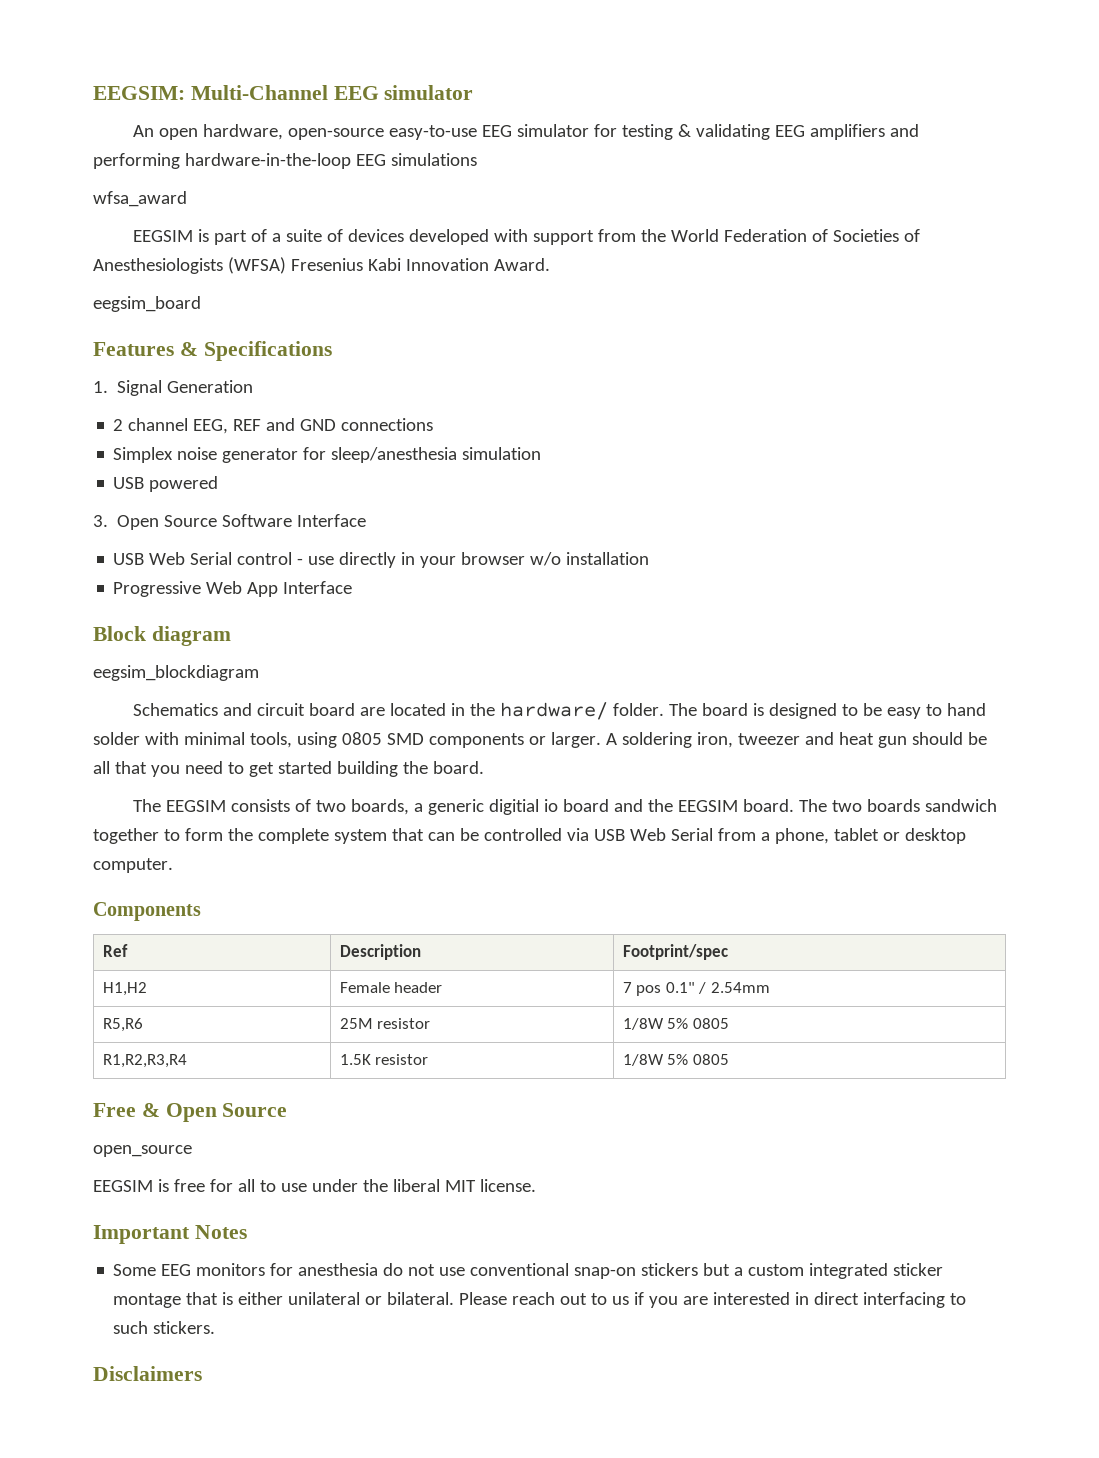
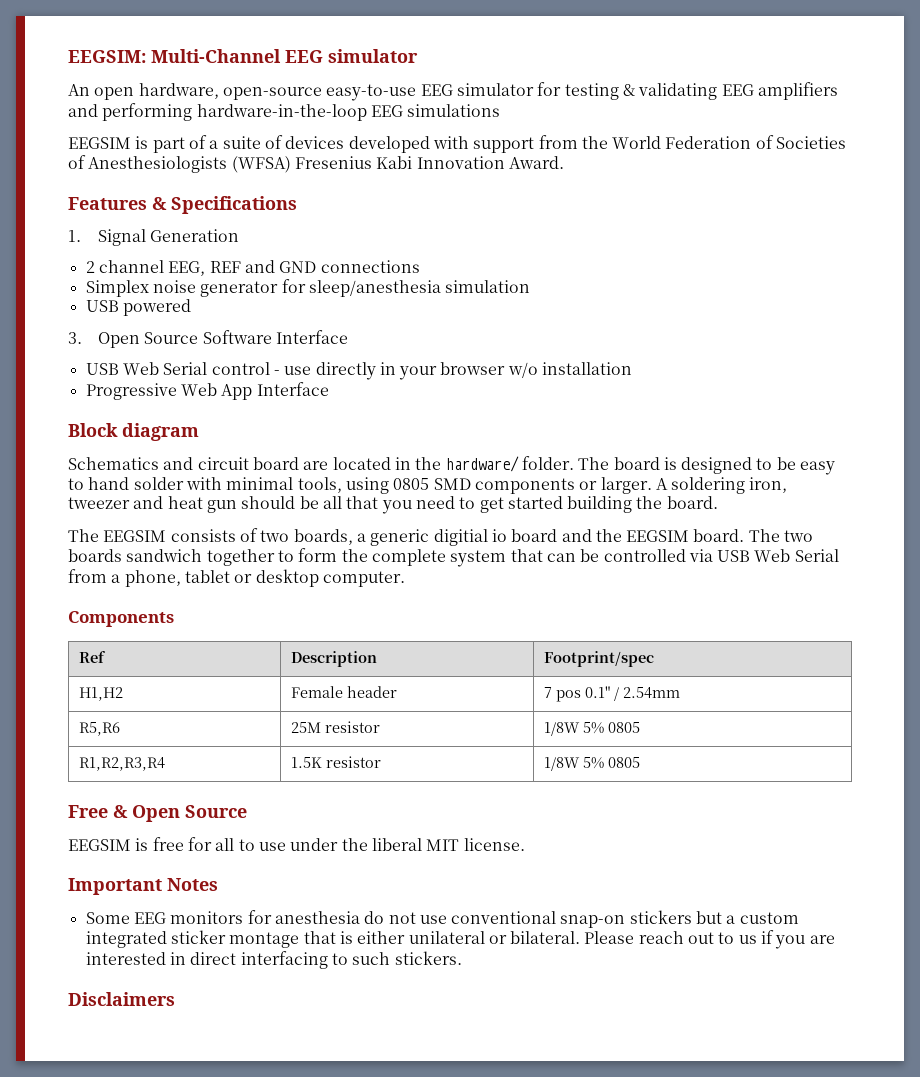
- wfsa_award
- eegsim_board
- eegsim_blockdiagram
- open_source

